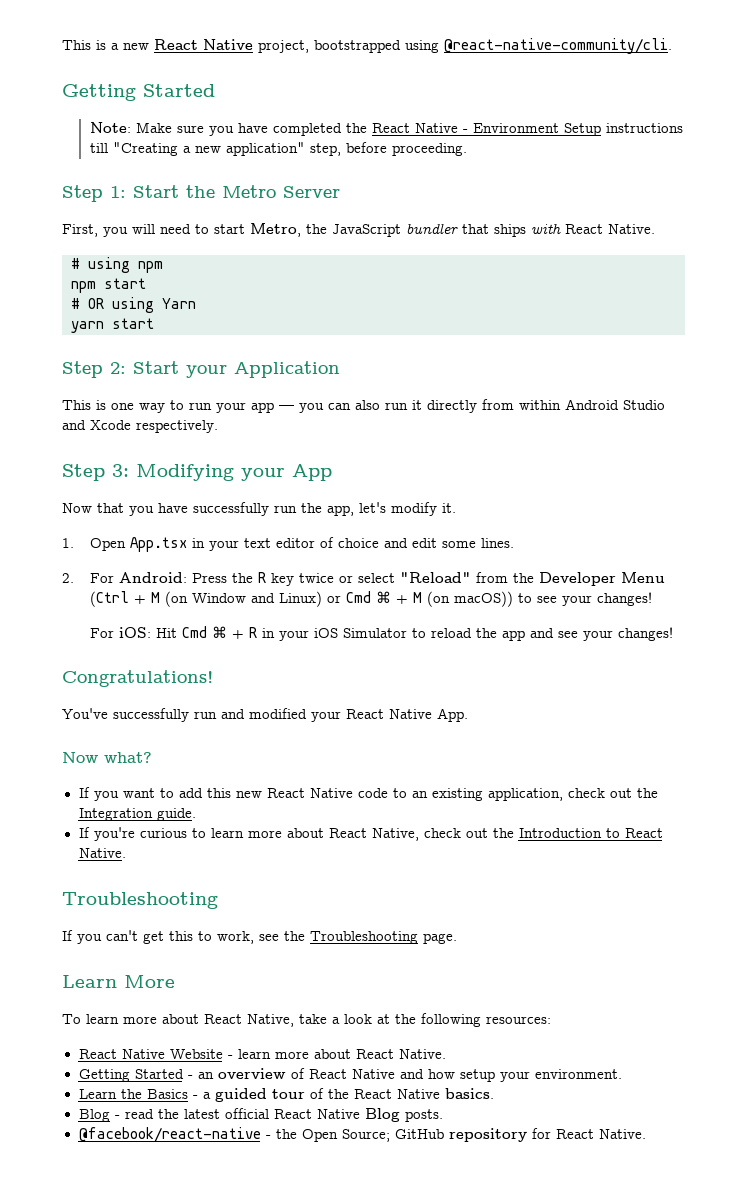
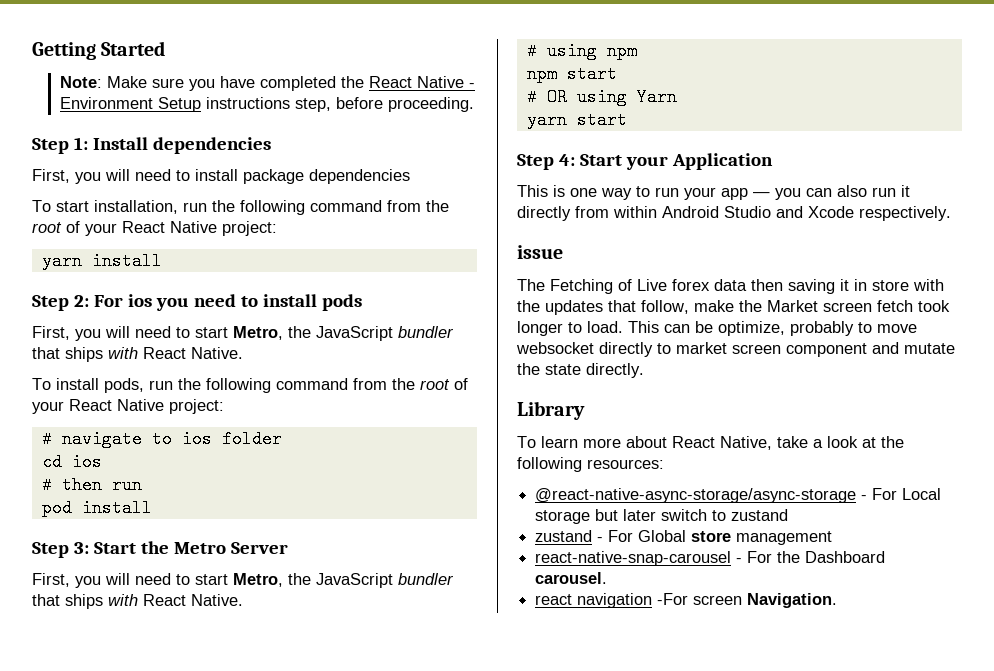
- This is a new React Native project, bootstrapped using @react-native-community/cli.
- Note: Make sure you have completed the React Native - Environment Setup instructions till "Creating a new application" step, before proceeding.
+ Note: Make sure you have completed the React Native - Environment Setup instructions step, before proceeding.
- Step 1: Start the Metro Server
+ Step 1: Install dependencies
+ First, you will need to install package dependencies
+ To start installation, run the following command from the root of your React Native project:
+ yarn install
+ Step 2: For ios you need to install pods
+ First, you will need to start Metro, the JavaScript bundler that ships with React Native.
+ To install pods, run the following command from the root of your React Native project:
+ # navigate to ios folder
+ cd ios
+ # then run
+ pod install
+ Step 3: Start the Metro Server
- Step 2: Start your Application
+ Step 4: Start your Application
- Step 3: Modifying your App
- Now that you have successfully run the app, let's modify it.
- 1. Open App.tsx in your text editor of choice and edit some lines.
- 2. For Android: Press the R key twice or select "Reload" from the Developer Menu (Ctrl + M (on Window and Linux) or Cmd ⌘ + M (on macOS)) to see your changes!
- For iOS: Hit Cmd ⌘ + R in your iOS Simulator to reload the app and see your changes!
- Congratulations!
- You've successfully run and modified your React Native App.
- Now what?
- If you want to add this new React Native code to an existing application, check out the Integration guide.
- If you're curious to learn more about React Native, check out the Introduction to React Native.
- Troubleshooting
- If you can't get this to work, see the Troubleshooting page.
- Learn More
+ issue
+ The Fetching of Live forex data then saving it in store with the updates that follow, make the Market screen fetch took longer to load. This can be optimize, probably to move websocket directly to market screen component and mutate the state directly.
+ Library
- React Native Website - learn more about React Native.
- Getting Started - an overview of React Native and how setup your environment.
- Learn the Basics - a guided tour of the React Native basics.
- Blog - read the latest official React Native Blog posts.
- @facebook/react-native - the Open Source; GitHub repository for React Native.
+ @react-native-async-storage/async-storage - For Local storage but later switch to zustand
+ zustand - For Global store management
+ react-native-snap-carousel - For the Dashboard carousel.
+ react navigation -For screen Navigation.

